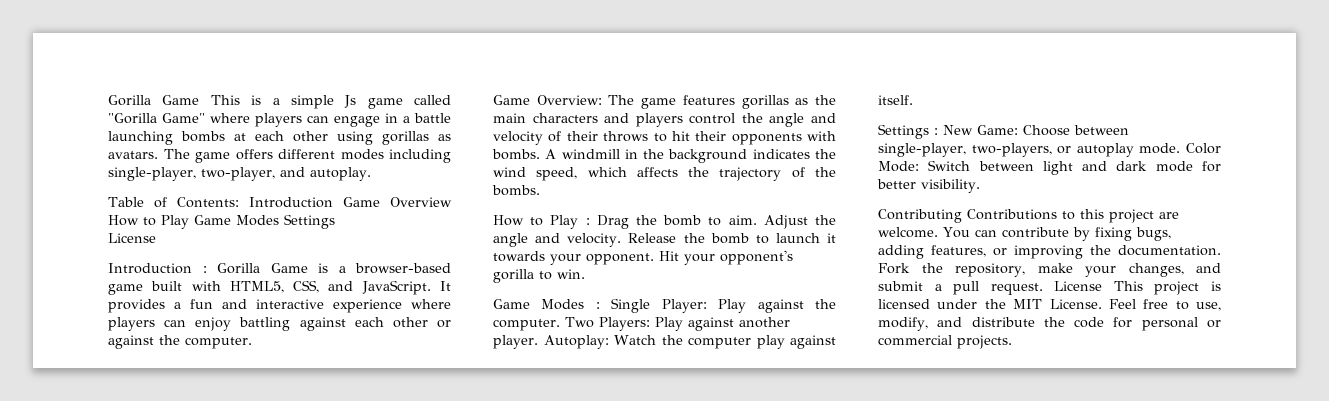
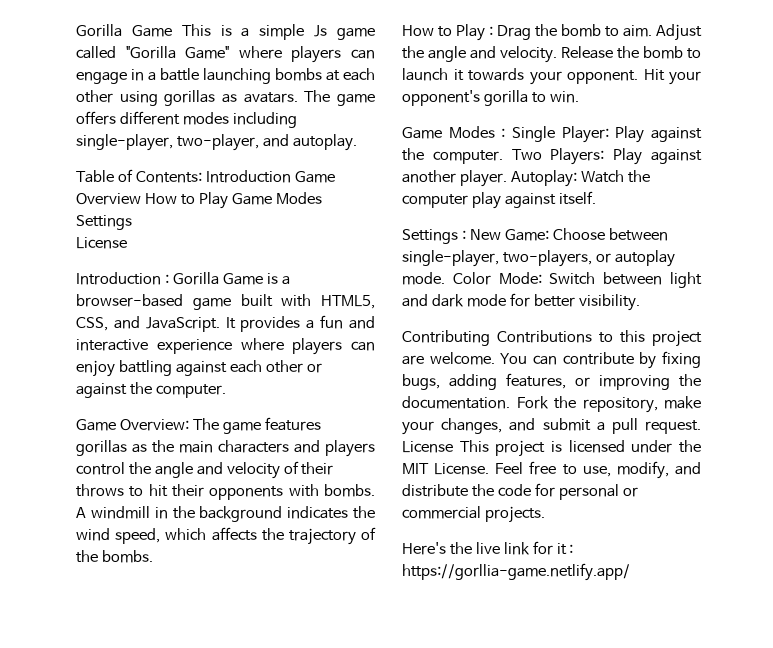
+ Here's the live link for it : https://gorllia-game.netlify.app/

